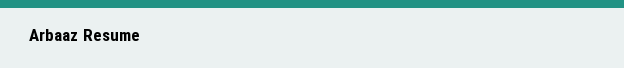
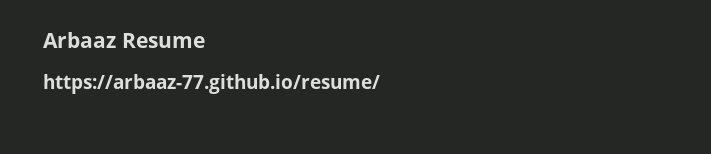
+ https://arbaaz-77.github.io/resume/

